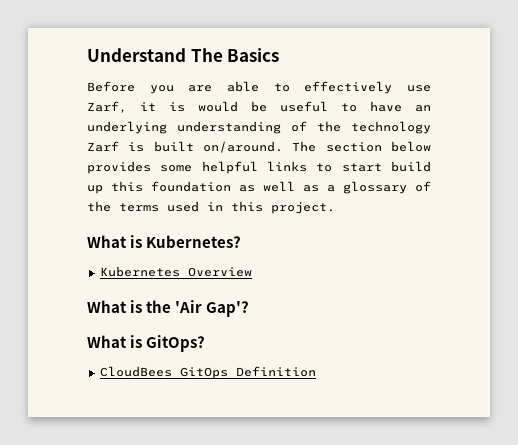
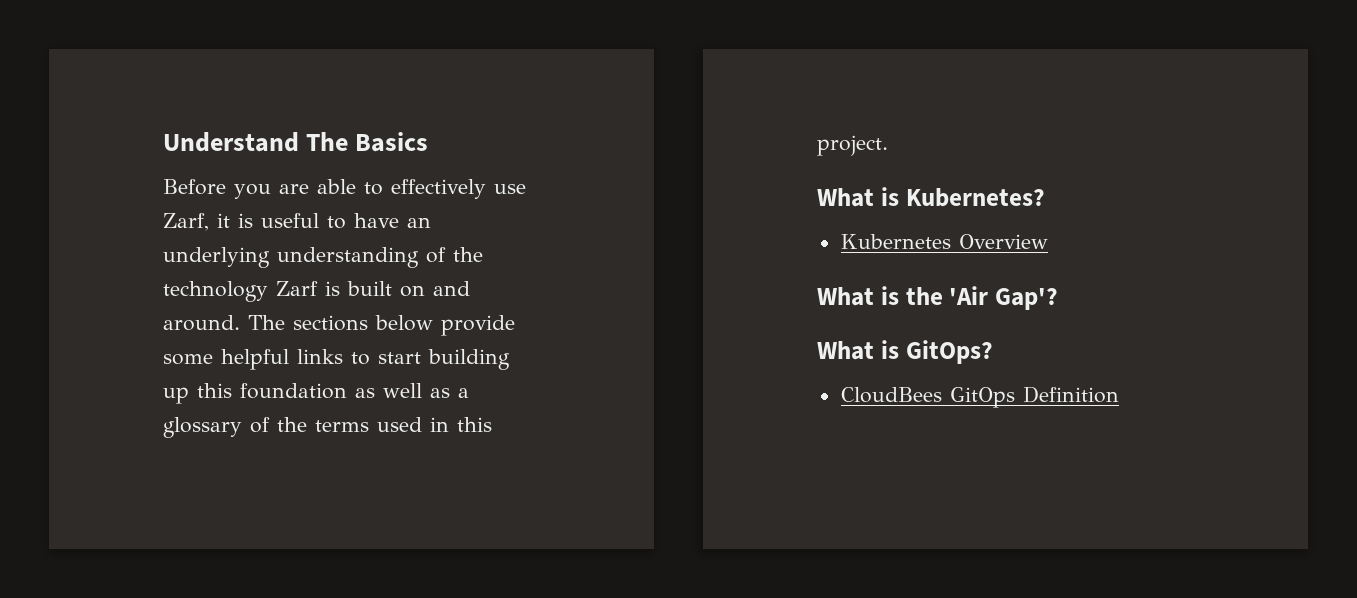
- Before you are able to effectively use Zarf, it is would be useful to have an underlying understanding of the technology Zarf is built on/around. The section below provides some helpful links to start build up this foundation as well as a glossary of the terms used in this project.
+ Before you are able to effectively use Zarf, it is useful to have an underlying understanding of the technology Zarf is built on and around. The sections below provide some helpful links to start building up this foundation as well as a glossary of the terms used in this project.

